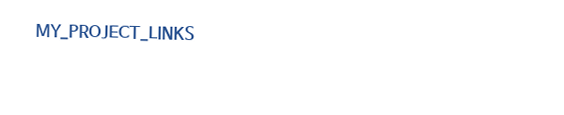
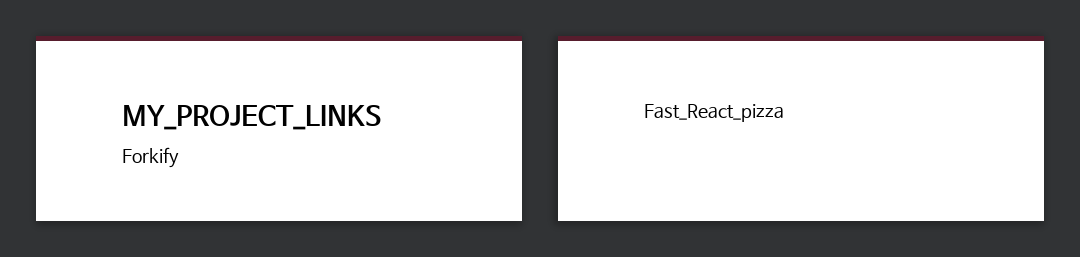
+ Forkify
+ Fast_React_pizza

